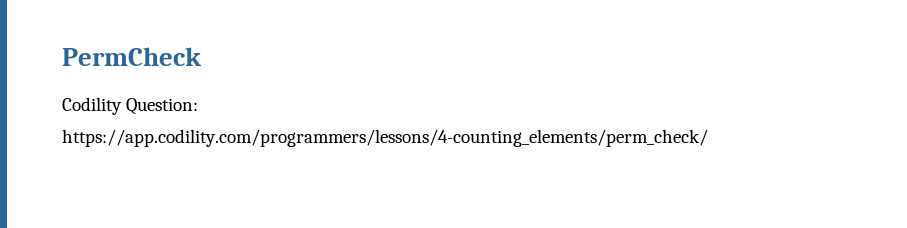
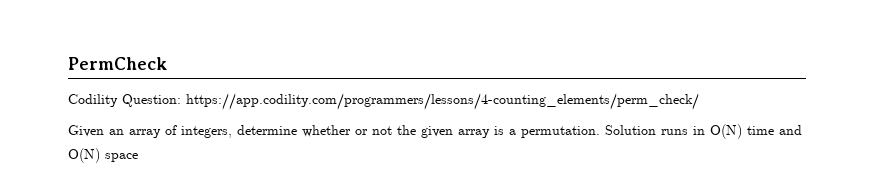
+ Given an array of integers, determine whether or not the given array is a permutation. Solution runs in O(N) time and O(N) space

